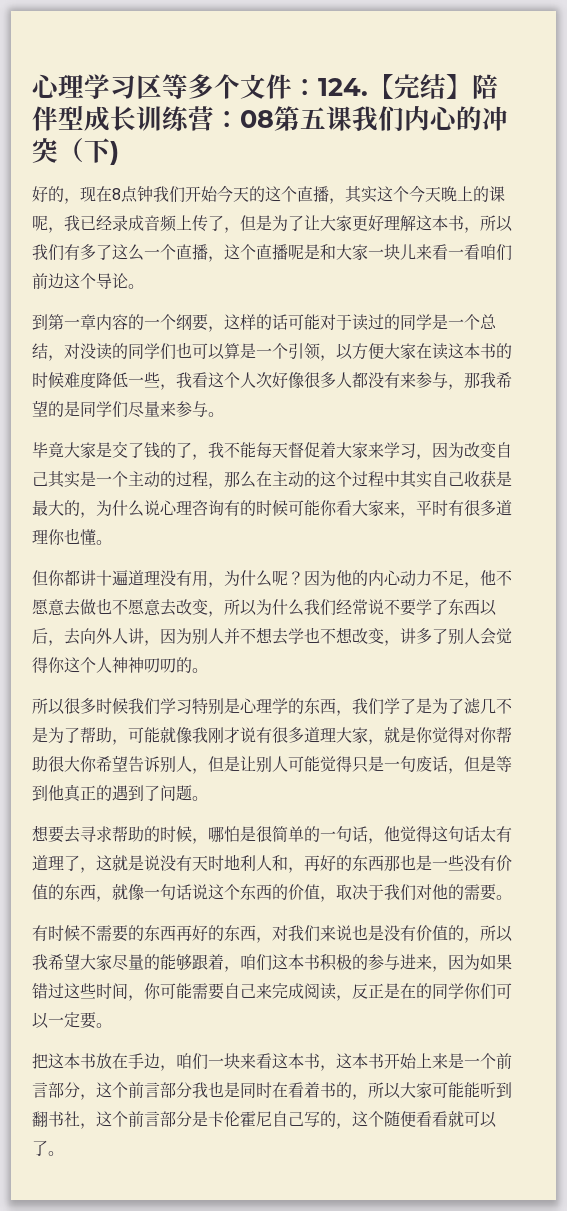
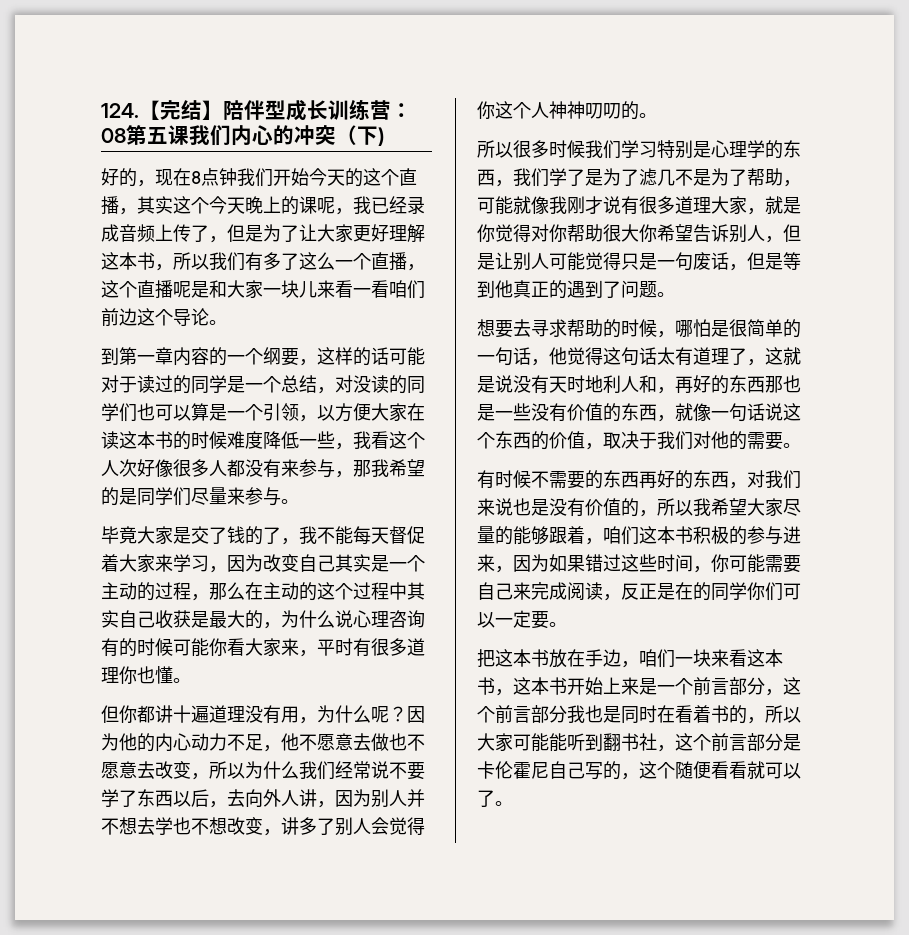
- 心理学习区等多个文件：124.【完结】陪伴型成长训练营：08第五课我们内心的冲突（下)
+ 124.【完结】陪伴型成长训练营：08第五课我们内心的冲突（下)

